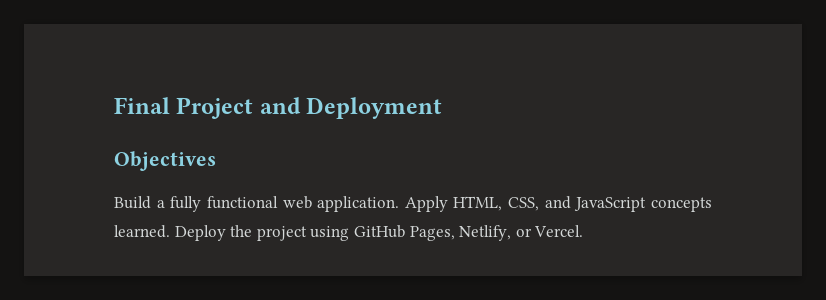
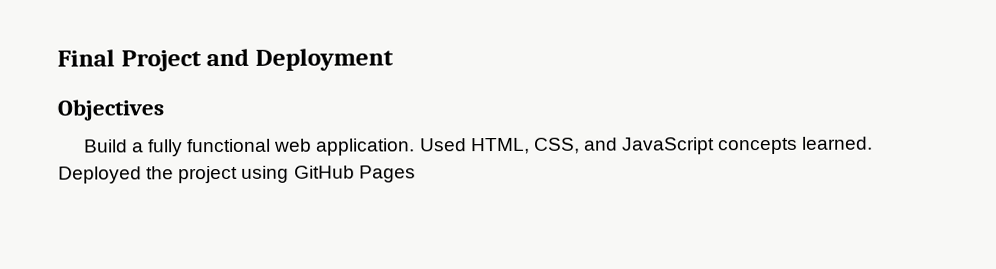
- Apply HTML, CSS, and JavaScript concepts learned.
+ Used HTML, CSS, and JavaScript concepts learned.
- Deploy the project using GitHub Pages, Netlify, or Vercel.
+ Deployed the project using GitHub Pages

